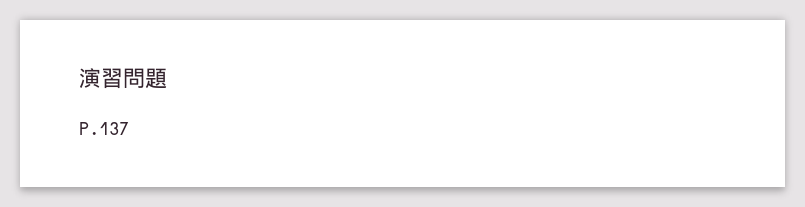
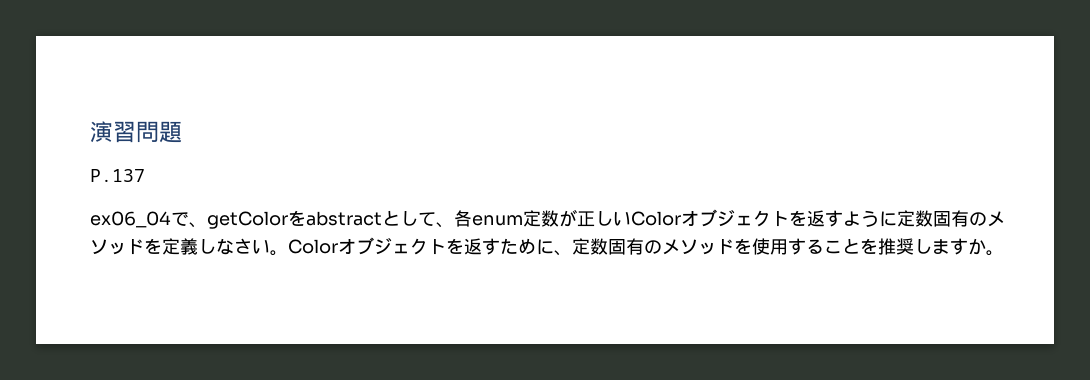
+ ex06_04で、getColorをabstractとして、各enum定数が正しいColorオブジェクトを返すように定数固有のメソッドを定義しなさい。Colorオブジェクトを返すために、定数固有のメソッドを使用することを推奨しますか。

